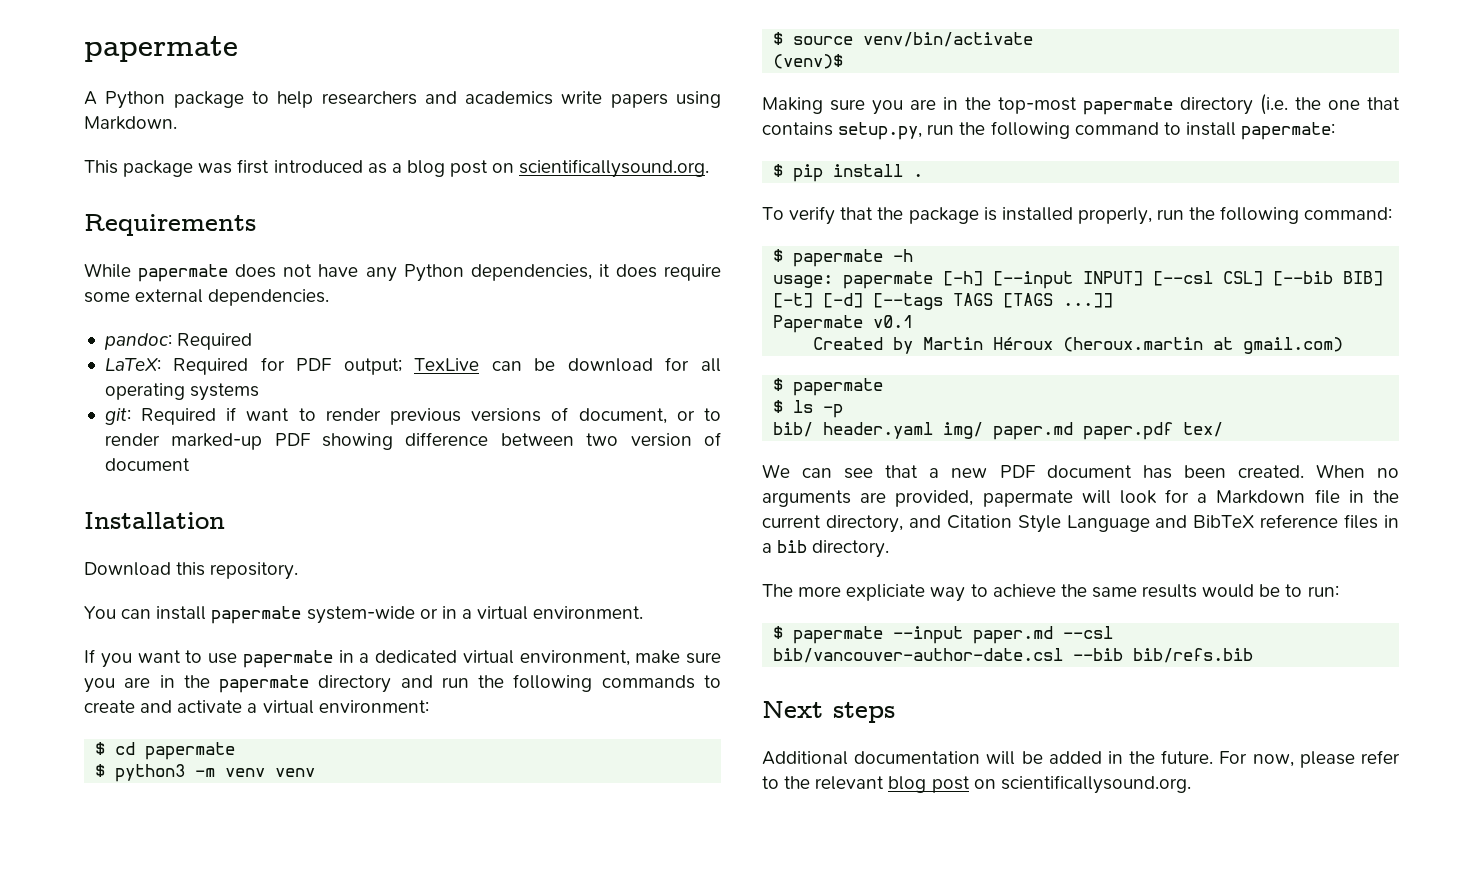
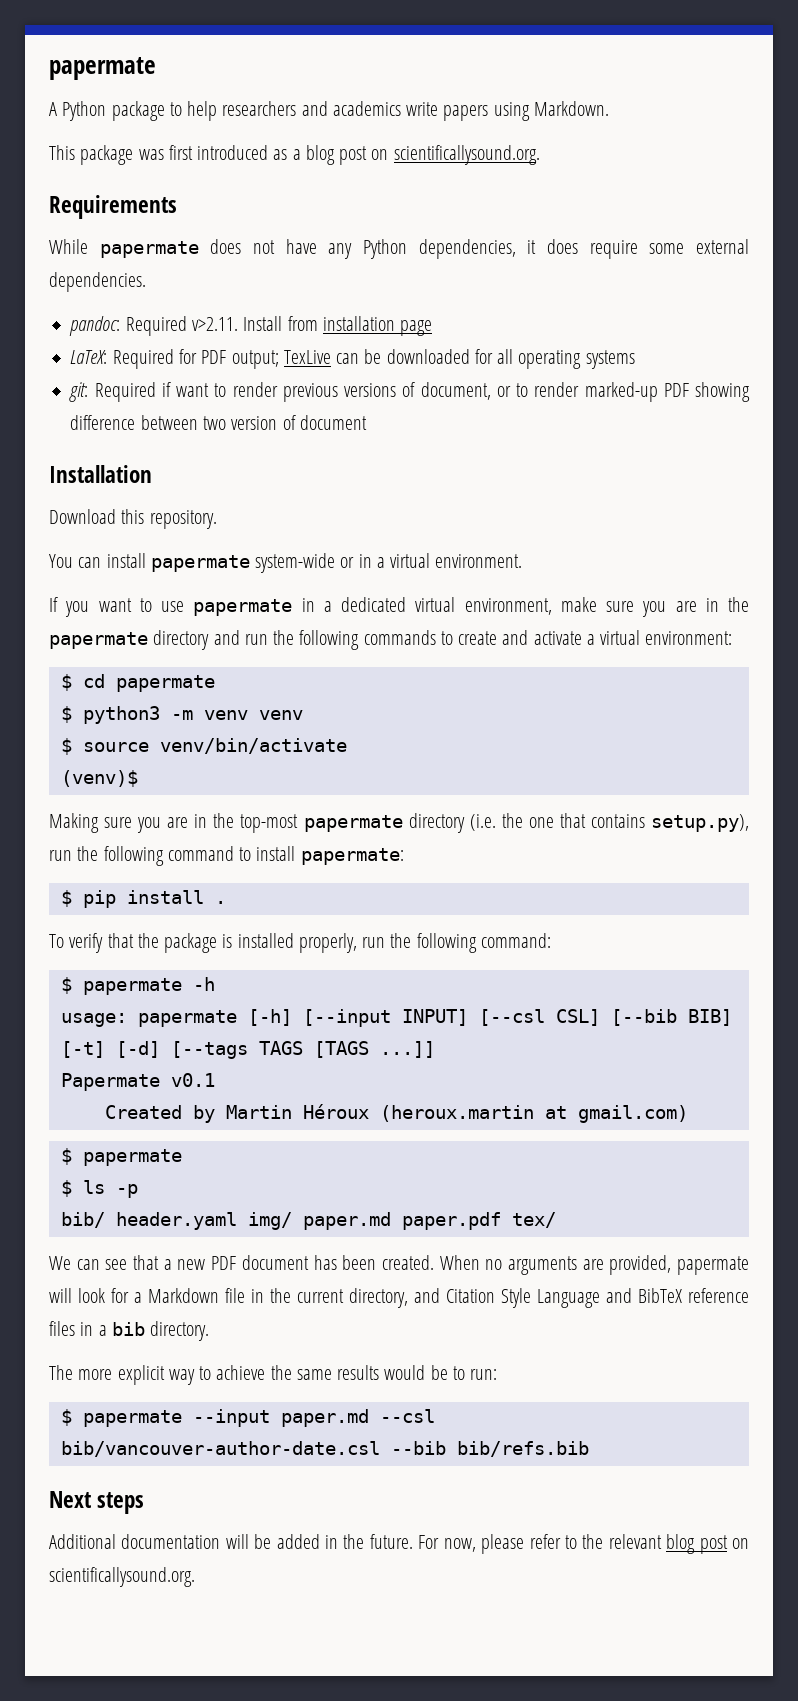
- pandoc: Required
+ pandoc: Required v>2.11. Install from installation page
- LaTeX: Required for PDF output; TexLive can be download for all operating systems
+ LaTeX: Required for PDF output; TexLive can be downloaded for all operating systems
- Making sure you are in the top-most papermate directory (i.e. the one that contains setup.py, run the following command to install papermate:
+ Making sure you are in the top-most papermate directory (i.e. the one that contains setup.py), run the following command to install papermate:
- The more expliciate way to achieve the same results would be to run:
+ The more explicit way to achieve the same results would be to run:

